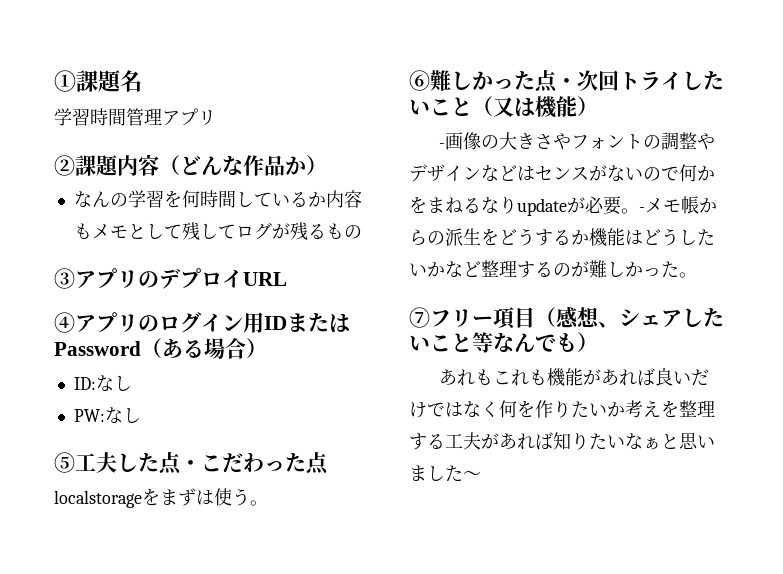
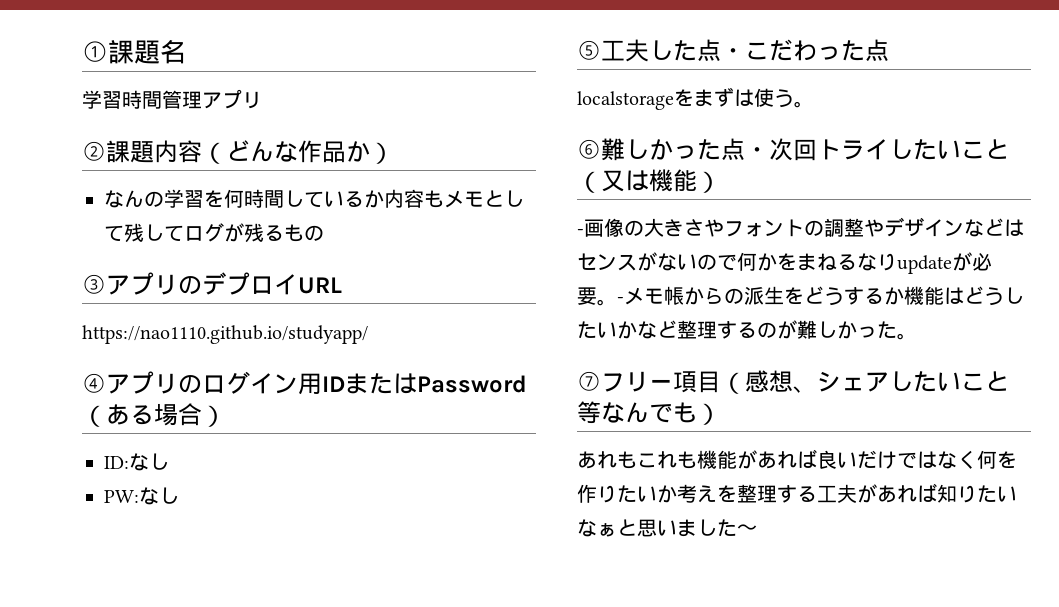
+ https://nao1110.github.io/studyapp/

